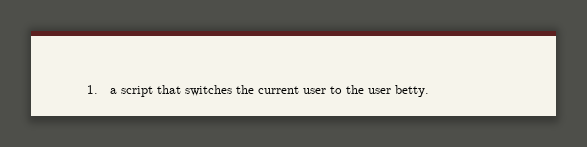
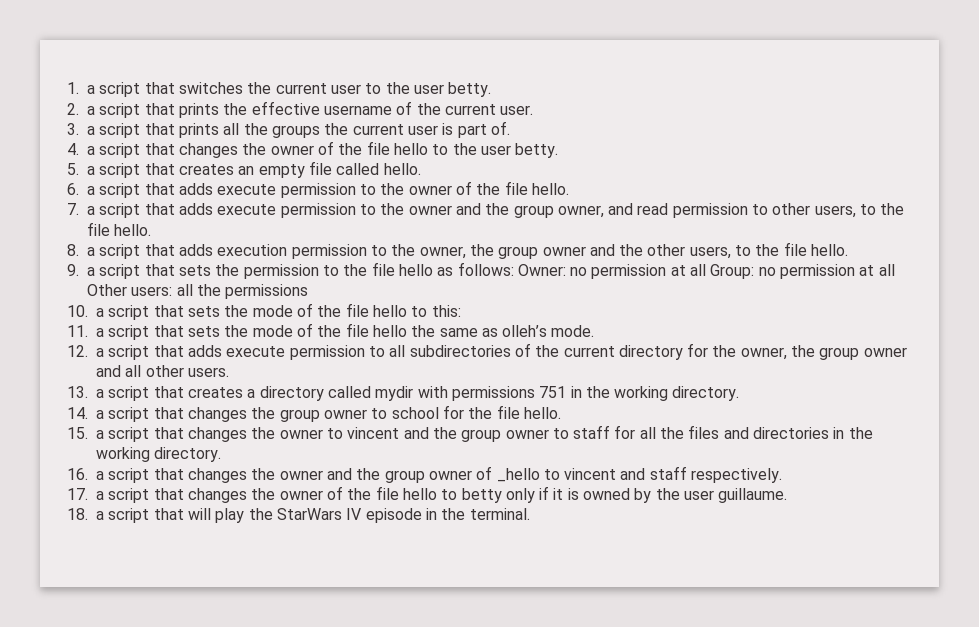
+ 2. a script that prints the effective username of the current user.
+ 3. a script that prints all the groups the current user is part of.
+ 4. a script that changes the owner of the file hello to the user betty.
+ 5. a script that creates an empty file called hello.
+ 6. a script that adds execute permission to the owner of the file hello.
+ 7. a script that adds execute permission to the owner and the group owner, and read permission to other users, to the file hello.
+ 8. a script that adds execution permission to the owner, the group owner and the other users, to the file hello.
+ 9. a script that sets the permission to the file hello as follows: Owner: no permission at all Group: no permission at all Other users: all the permissions
+ 10. a script that sets the mode of the file hello to this:
+ 11. a script that sets the mode of the file hello the same as olleh’s mode.
+ 12. a script that adds execute permission to all subdirectories of the current directory for the owner, the group owner and all other users.
+ 13. a script that creates a directory called mydir with permissions 751 in the working directory.
+ 14. a script that changes the group owner to school for the file hello.
+ 15. a script that changes the owner to vincent and the group owner to staff for all the files and directories in the working directory.
+ 16. a script that changes the owner and the group owner of _hello to vincent and staff respectively.
+ 17. a script that changes the owner of the file hello to betty only if it is owned by the user guillaume.
+ 18. a script that will play the StarWars IV episode in the terminal.

